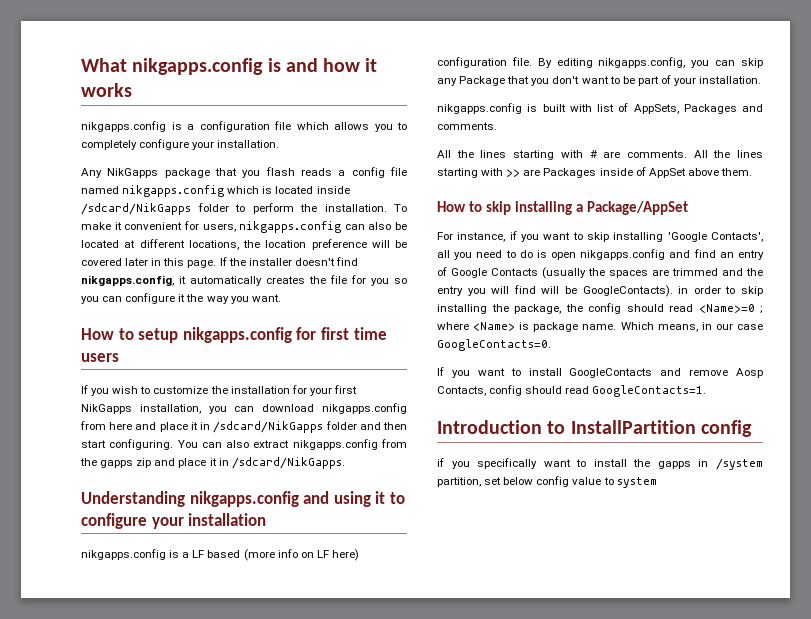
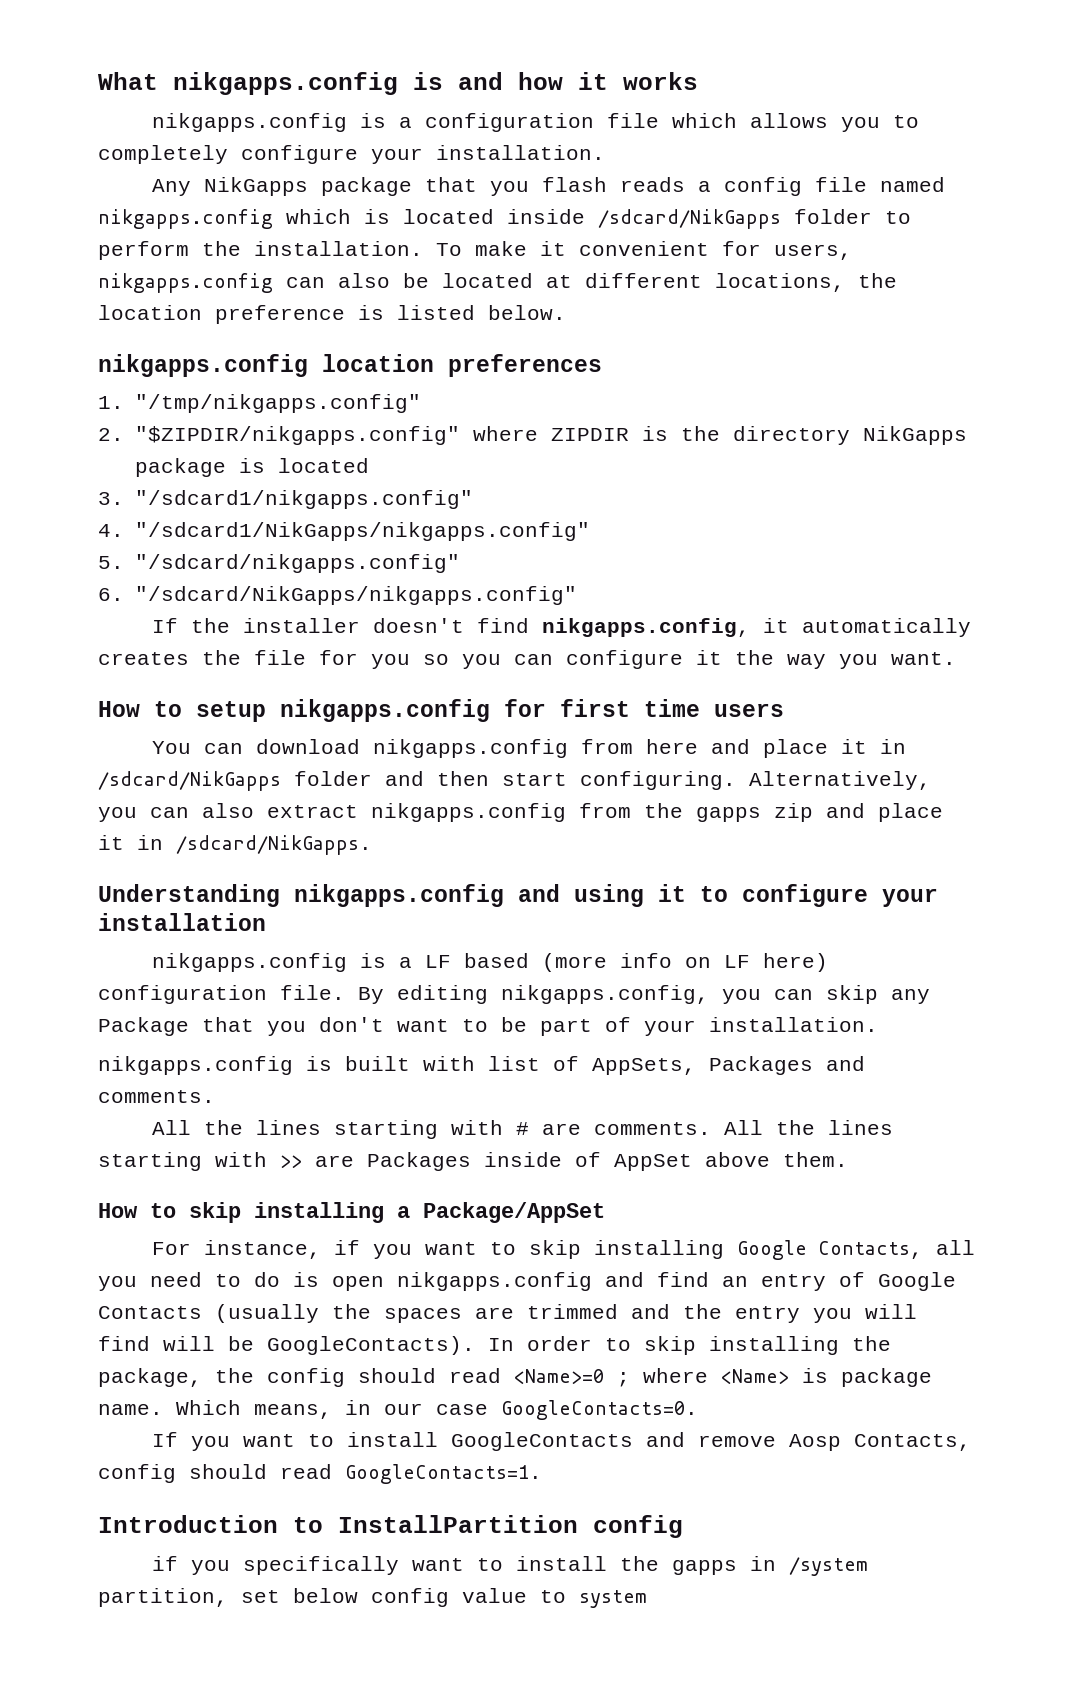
- To make it convenient for users, nikgapps.config can also be located at different locations, the location preference will be covered later in this page. If the installer doesn't find nikgapps.config, it automatically creates the file for you so you can configure it the way you want.
+ To make it convenient for users, nikgapps.config can also be located at different locations, the location preference is listed below.
+ nikgapps.config location preferences
+ 1. "/tmp/nikgapps.config"
+ 2. "$ZIPDIR/nikgapps.config" where ZIPDIR is the directory NikGapps package is located
+ 3. "/sdcard1/nikgapps.config"
+ 4. "/sdcard1/NikGapps/nikgapps.config"
+ 5. "/sdcard/nikgapps.config"
+ 6. "/sdcard/NikGapps/nikgapps.config"
+ If the installer doesn't find nikgapps.config, it automatically creates the file for you so you can configure it the way you want.
- If you wish to customize the installation for your first NikGapps installation, you can download nikgapps.config from here and place it in /sdcard/NikGapps folder and then start configuring.
+ You can download nikgapps.config from here and place it in /sdcard/NikGapps folder and then start configuring.
- You can also extract nikgapps.config from the gapps zip and place it in /sdcard/NikGapps.
+ Alternatively, you can also extract nikgapps.config from the gapps zip and place it in /sdcard/NikGapps.
- For instance, if you want to skip installing 'Google Contacts', all you need to do is open nikgapps.config and find an entry of Google Contacts (usually the spaces are trimmed and the entry you will find will be GoogleContacts). in order to skip installing the package, the config should read <Name>=0 ; where <Name> is package name.
+ For instance, if you want to skip installing Google Contacts, all you need to do is open nikgapps.config and find an entry of Google Contacts (usually the spaces are trimmed and the entry you will find will be GoogleContacts). In order to skip installing the package, the config should read <Name>=0 ; where <Name> is package name.

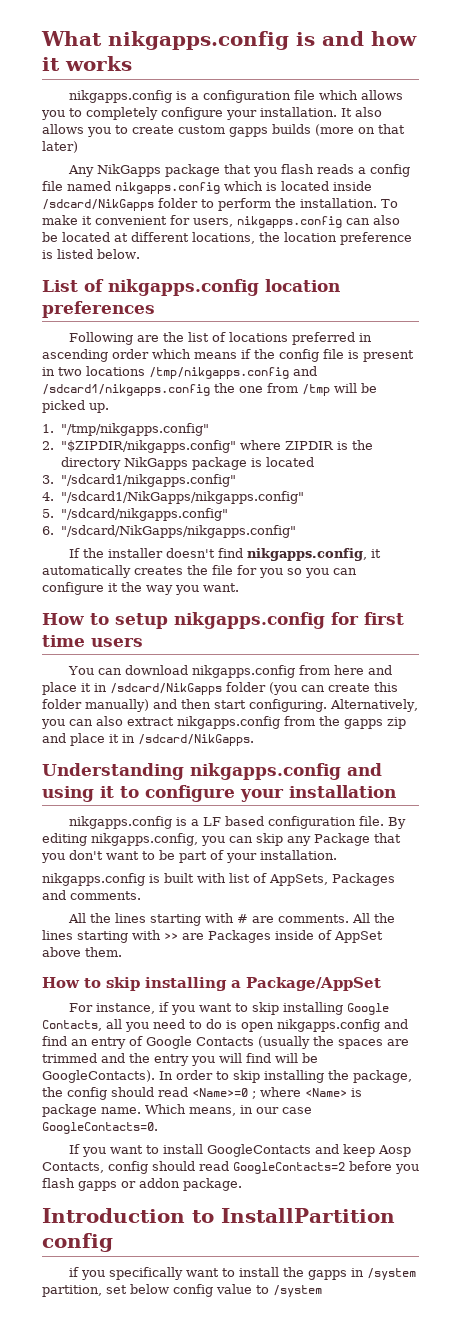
+ It also allows you to create custom gapps builds (more on that later)
- nikgapps.config location preferences
+ List of nikgapps.config location preferences
+ Following are the list of locations preferred in ascending order which means if the config file is present in two locations /tmp/nikgapps.config and /sdcard1/nikgapps.config the one from /tmp will be picked up.
- You can download nikgapps.config from here and place it in /sdcard/NikGapps folder and then start configuring.
+ You can download nikgapps.config from here and place it in /sdcard/NikGapps folder (you can create this folder manually) and then start configuring.
- nikgapps.config is a LF based (more info on LF here) configuration file.
+ nikgapps.config is a LF based configuration file.
- If you want to install GoogleContacts and remove Aosp Contacts, config should read GoogleContacts=1.
+ If you want to install GoogleContacts and keep Aosp Contacts, config should read GoogleContacts=2 before you flash gapps or addon package.
- if you specifically want to install the gapps in /system partition, set below config value to system
+ if you specifically want to install the gapps in /system partition, set below config value to /system

